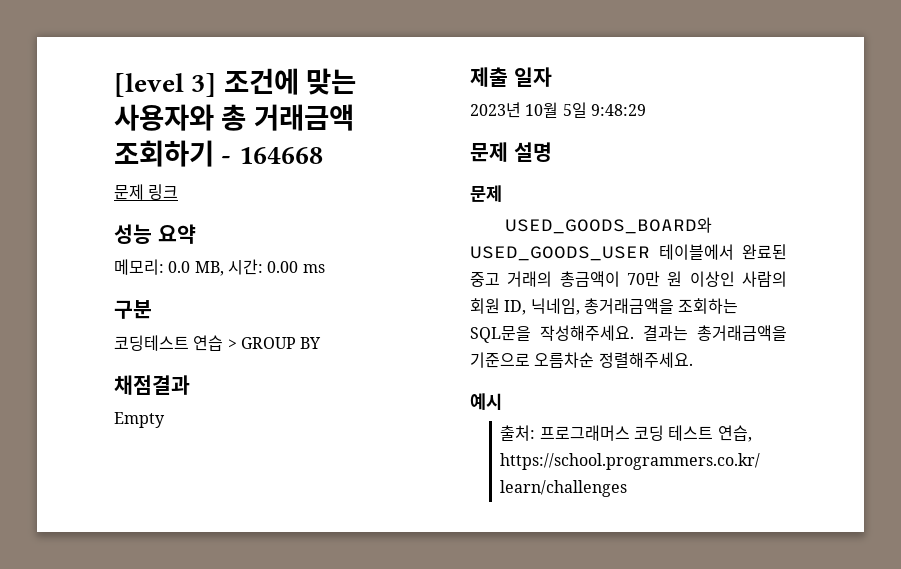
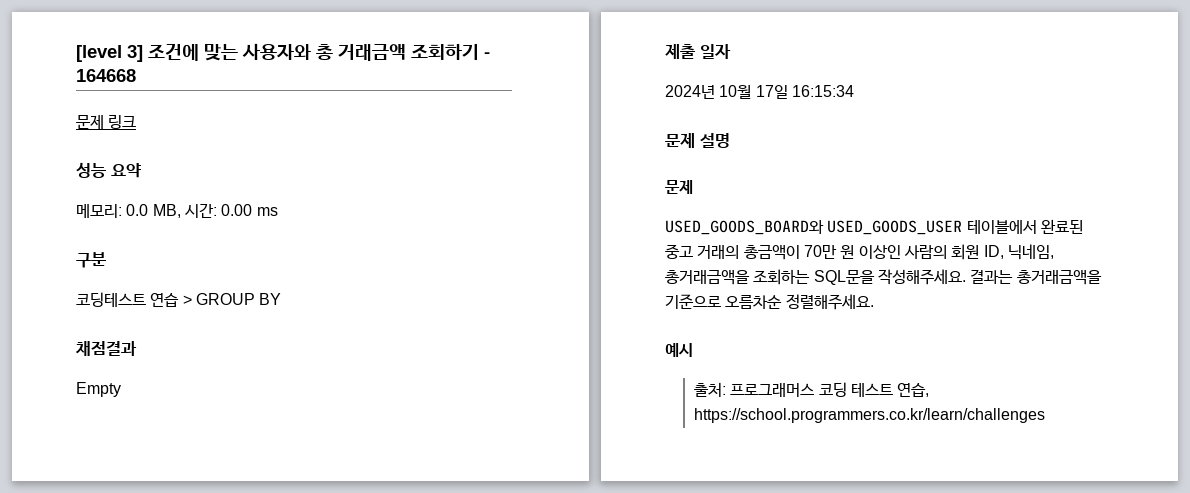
- 2023년 10월 5일 9:48:29
+ 2024년 10월 17일 16:15:34

